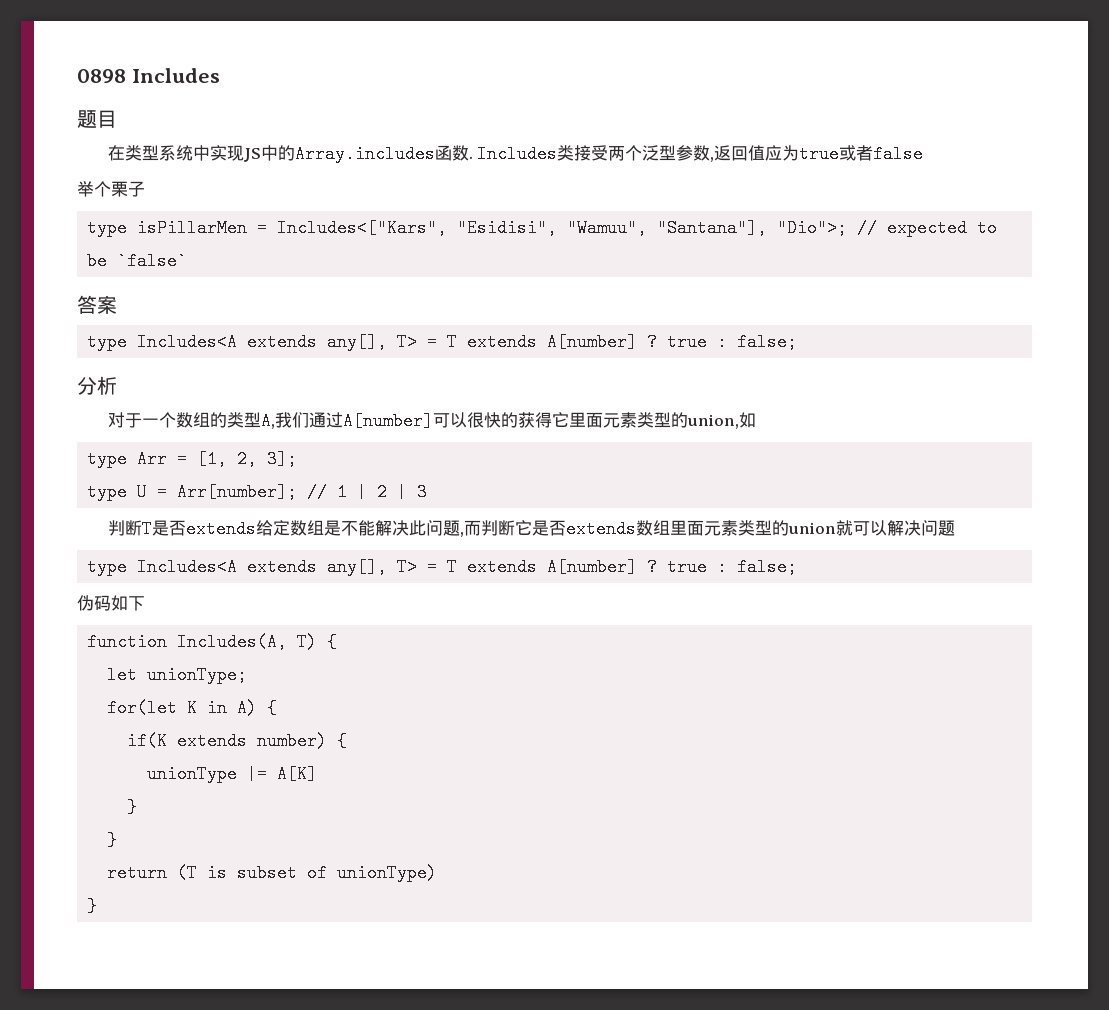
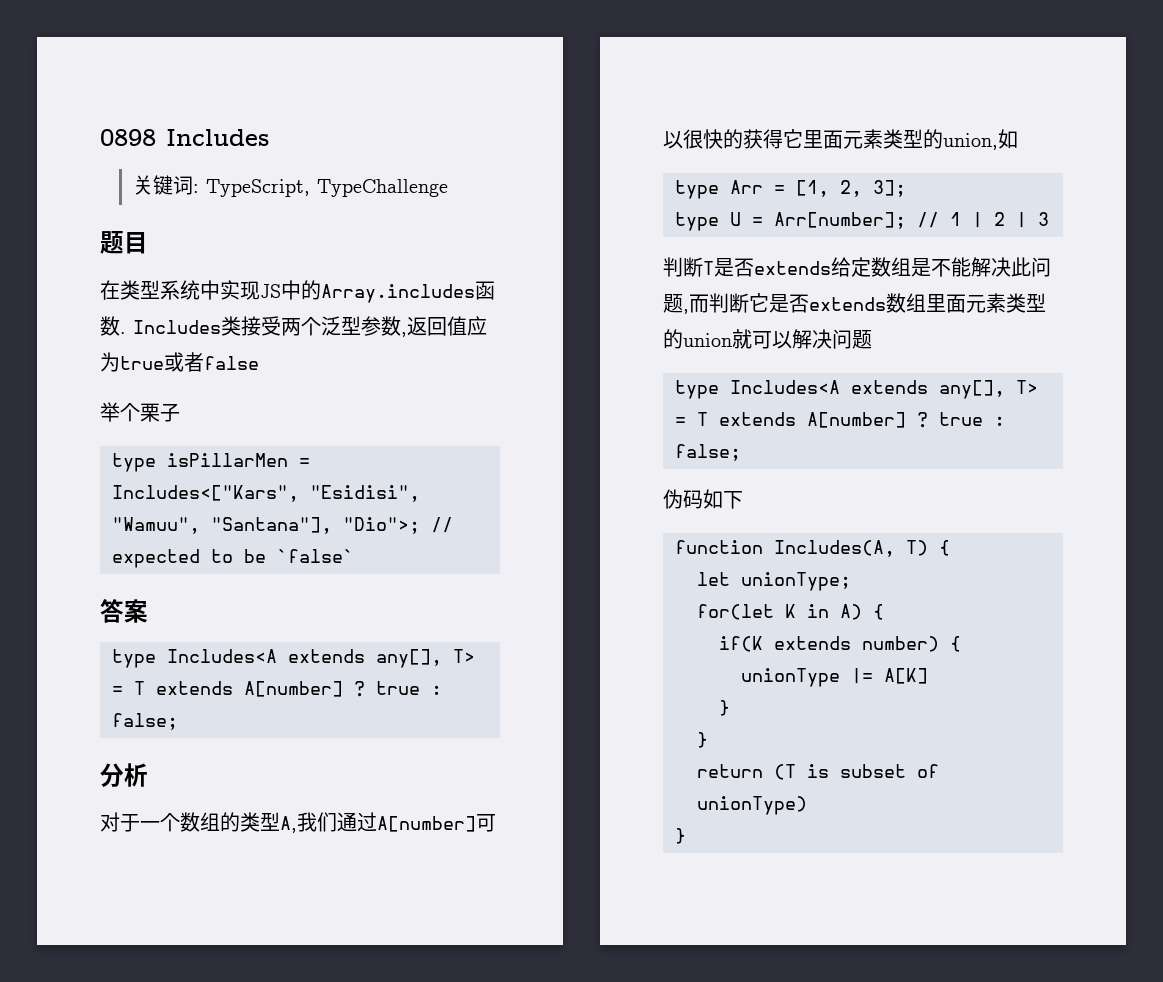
+ 关键词: TypeScript, TypeChallenge

